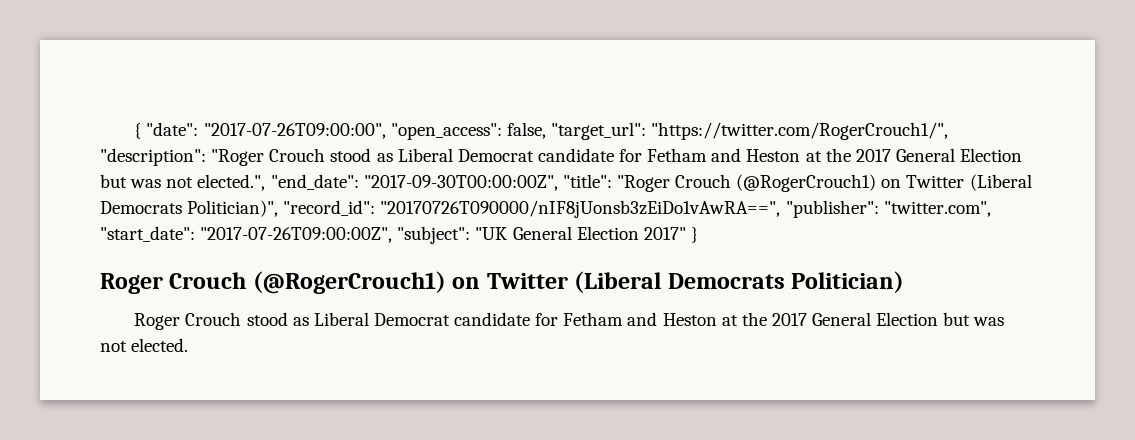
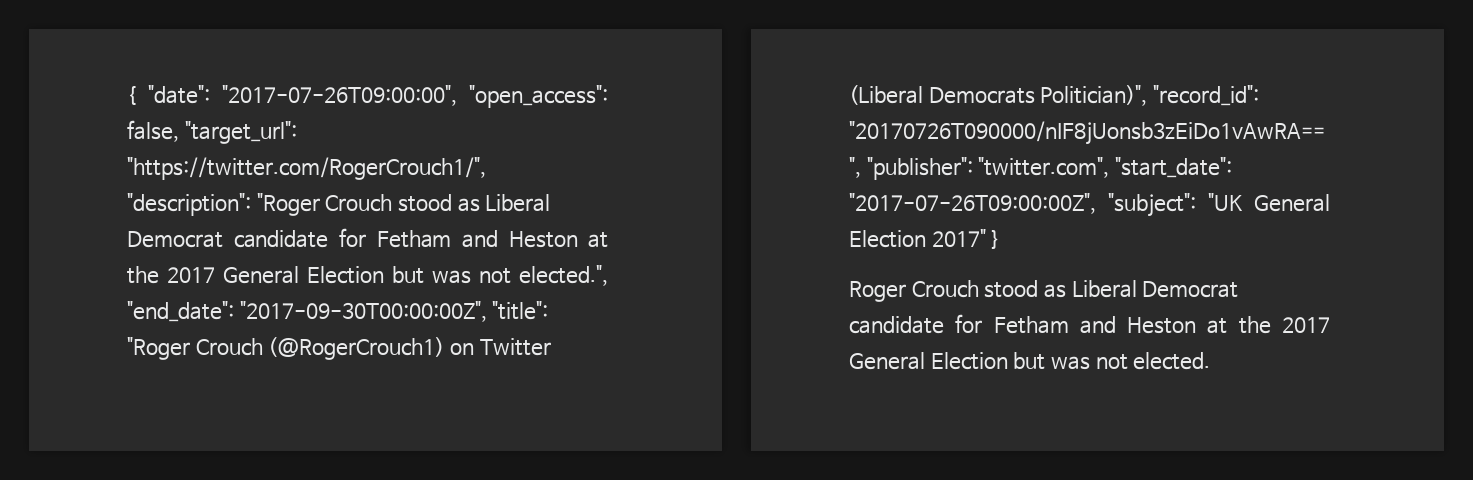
- Roger Crouch (@RogerCrouch1) on Twitter (Liberal Democrats Politician)

